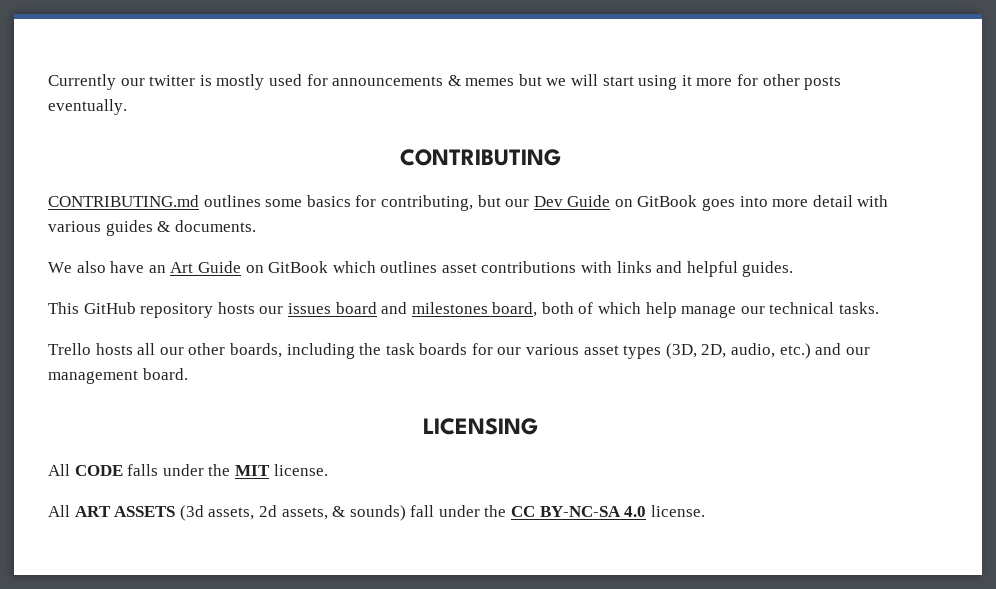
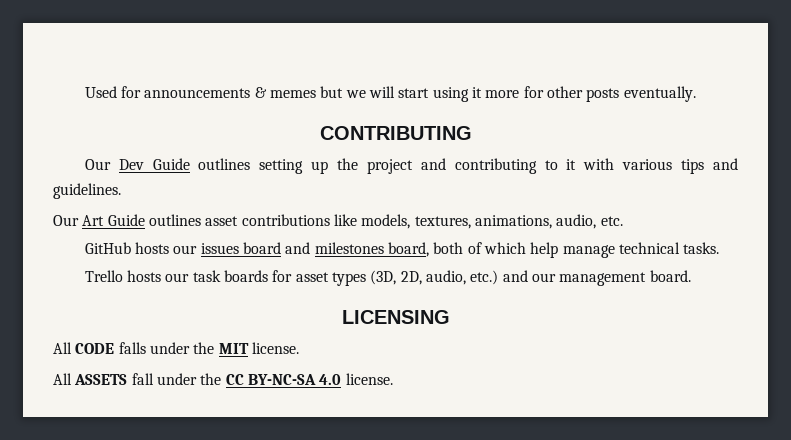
- Currently our twitter is mostly used for announcements & memes but we will start using it more for other posts eventually.
+ Used for announcements & memes but we will start using it more for other posts eventually.
- CONTRIBUTING.md outlines some basics for contributing, but our Dev Guide on GitBook goes into more detail with various guides & documents.
- We also have an Art Guide on GitBook which outlines asset contributions with links and helpful guides.
- This GitHub repository hosts our issues board and milestones board, both of which help manage our technical tasks.
+ Our Dev Guide outlines setting up the project and contributing to it with various tips and guidelines.
+ Our Art Guide outlines asset contributions like models, textures, animations, audio, etc.
+ GitHub hosts our issues board and milestones board, both of which help manage technical tasks.
- Trello hosts all our other boards, including the task boards for our various asset types (3D, 2D, audio, etc.) and our management board.
+ Trello hosts our task boards for asset types (3D, 2D, audio, etc.) and our management board.
- All ART ASSETS (3d assets, 2d assets, & sounds) fall under the CC BY-NC-SA 4.0 license.
+ All ASSETS fall under the CC BY-NC-SA 4.0 license.

